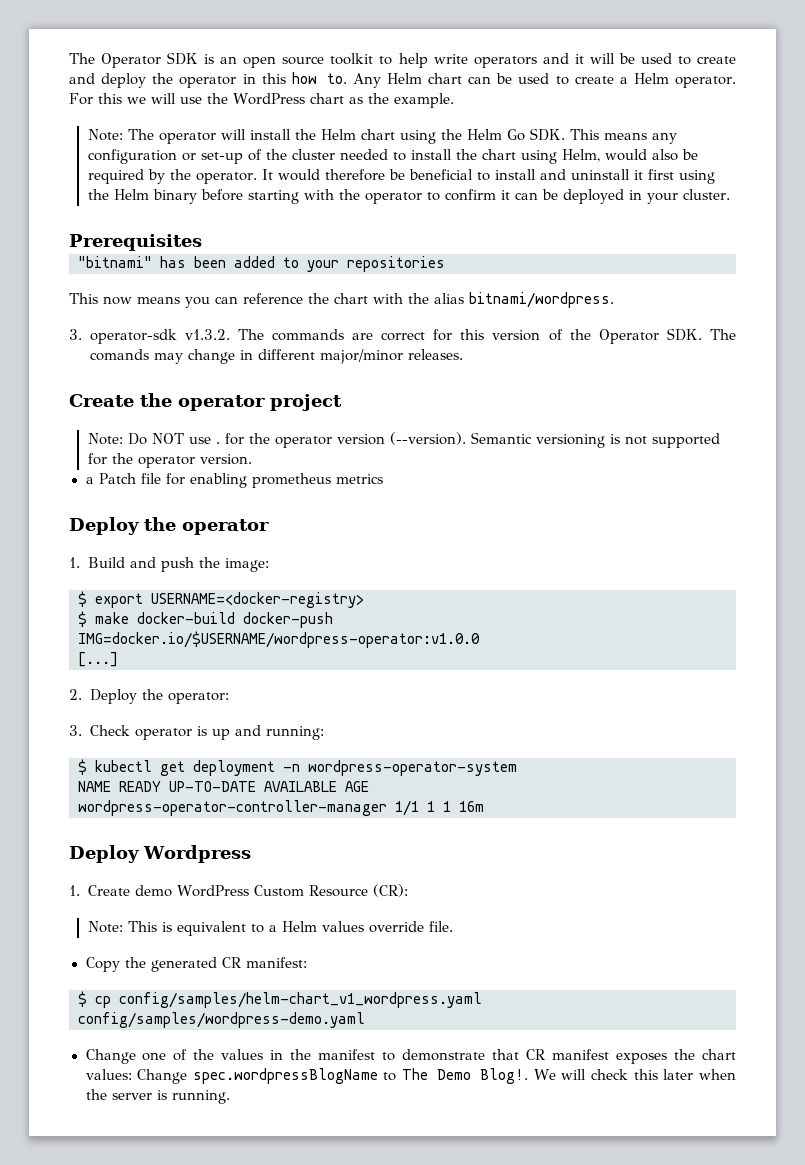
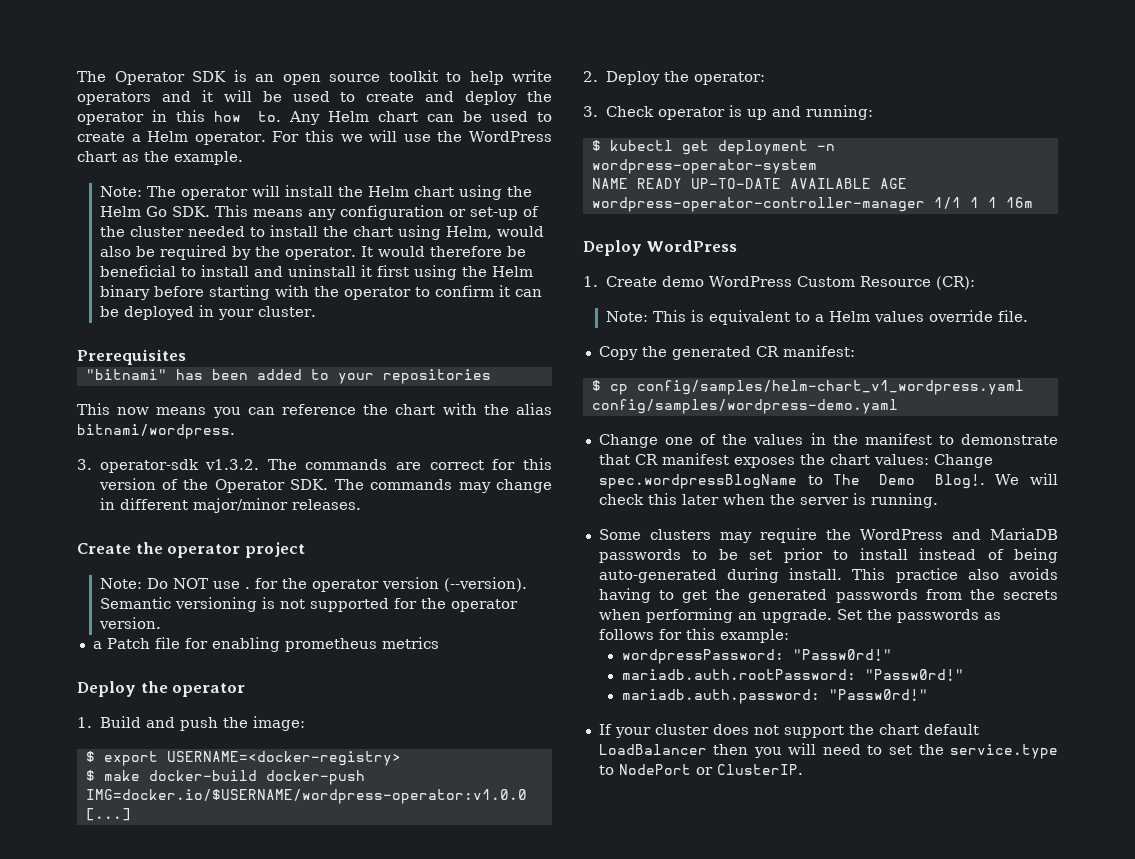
- 3. operator-sdk v1.3.2. The commands are correct for this version of the Operator SDK. The comands may change in different major/minor releases.
+ 3. operator-sdk v1.3.2. The commands are correct for this version of the Operator SDK. The commands may change in different major/minor releases.
- Deploy Wordpress
+ Deploy WordPress
+ Some clusters may require the WordPress and MariaDB passwords to be set prior to install instead of being auto-generated during install. This practice also avoids having to get the generated passwords from the secrets when performing an upgrade. Set the passwords as follows for this example:
+ wordpressPassword: "Passw0rd!"
+ mariadb.auth.rootPassword: "Passw0rd!"
+ mariadb.auth.password: "Passw0rd!"
+ If your cluster does not support the chart default LoadBalancer then you will need to set the service.type to NodePort or ClusterIP.

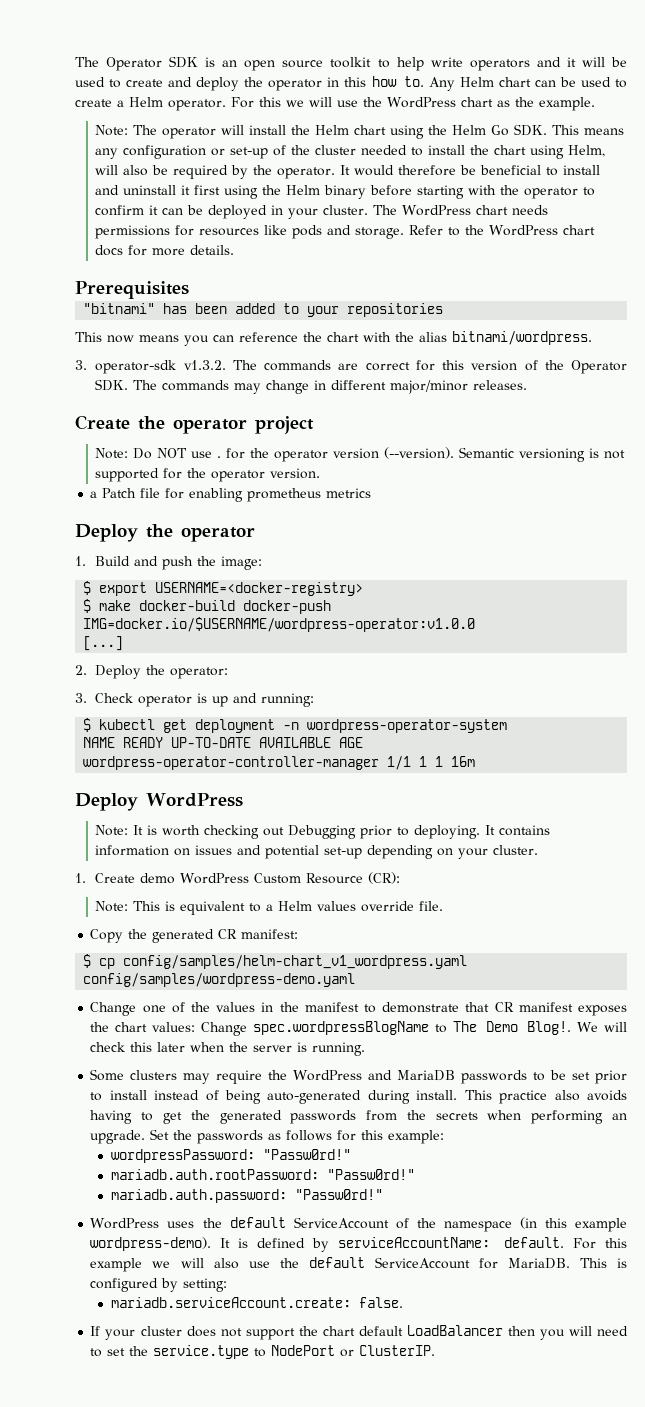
- Note: The operator will install the Helm chart using the Helm Go SDK. This means any configuration or set-up of the cluster needed to install the chart using Helm, would also be required by the operator.
+ Note: The operator will install the Helm chart using the Helm Go SDK. This means any configuration or set-up of the cluster needed to install the chart using Helm, will also be required by the operator.
+ The WordPress chart needs permissions for resources like pods and storage. Refer to the WordPress chart docs for more details.
+ Note: It is worth checking out Debugging prior to deploying. It contains information on issues and potential set-up depending on your cluster.
+ WordPress uses the default ServiceAccount of the namespace (in this example wordpress-demo). It is defined by serviceAccountName: default. For this example we will also use the default ServiceAccount for MariaDB. This is configured by setting:
+ mariadb.serviceAccount.create: false.

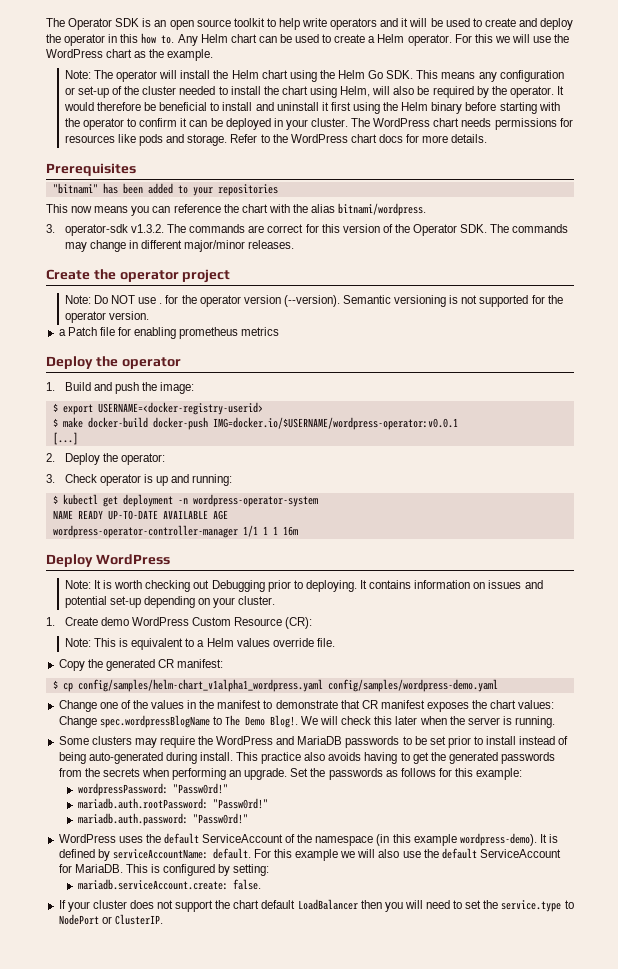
- $ export USERNAME=<docker-registry>
+ $ export USERNAME=<docker-registry-userid>
- $ make docker-build docker-push IMG=docker.io/$USERNAME/wordpress-operator:v1.0.0
+ $ make docker-build docker-push IMG=docker.io/$USERNAME/wordpress-operator:v0.0.1
- $ cp config/samples/helm-chart_v1_wordpress.yaml config/samples/wordpress-demo.yaml
+ $ cp config/samples/helm-chart_v1alpha1_wordpress.yaml config/samples/wordpress-demo.yaml

